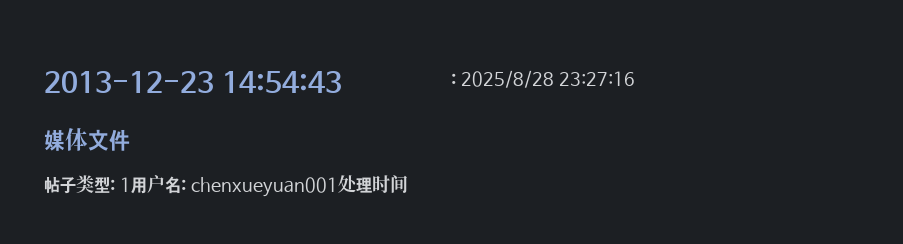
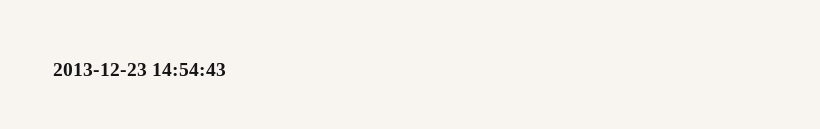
- 媒体文件
- 帖子类型: 1用户名: chenxueyuan001处理时间: 2025/8/28 23:27:16

